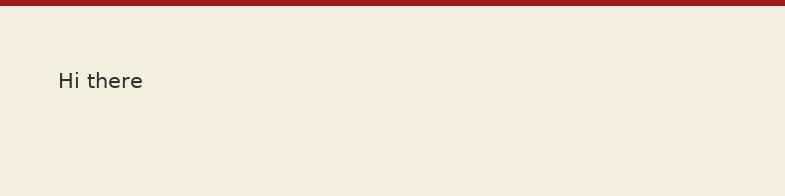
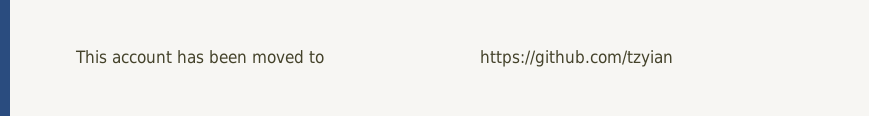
- Hi there
+ This account has been moved to https://github.com/tzyian

